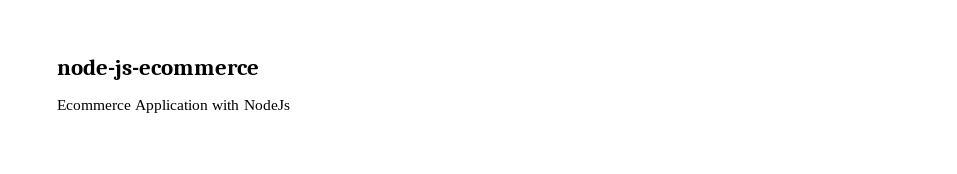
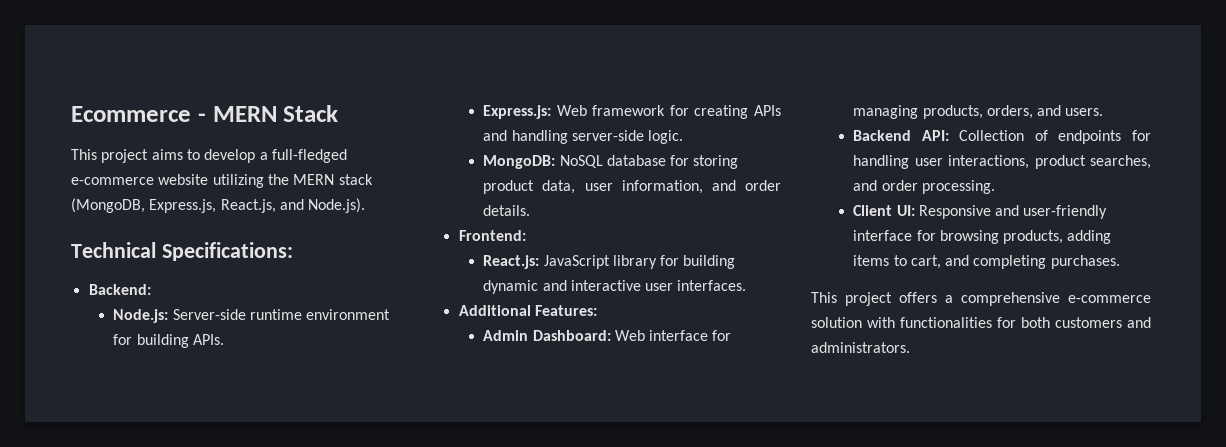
- node-js-ecommerce
- Ecommerce Application with NodeJs
+ Ecommerce - MERN Stack
+ This project aims to develop a full-fledged e-commerce website utilizing the MERN stack (MongoDB, Express.js, React.js, and Node.js).
+ Technical Specifications:
+ Backend:
+ Node.js: Server-side runtime environment for building APIs.
+ Express.js: Web framework for creating APIs and handling server-side logic.
+ MongoDB: NoSQL database for storing product data, user information, and order details.
+ Frontend:
+ React.js: JavaScript library for building dynamic and interactive user interfaces.
+ Additional Features:
+ Admin Dashboard: Web interface for managing products, orders, and users.
+ Backend API: Collection of endpoints for handling user interactions, product searches, and order processing.
+ Client UI: Responsive and user-friendly interface for browsing products, adding items to cart, and completing purchases.
+ This project offers a comprehensive e-commerce solution with functionalities for both customers and administrators.

